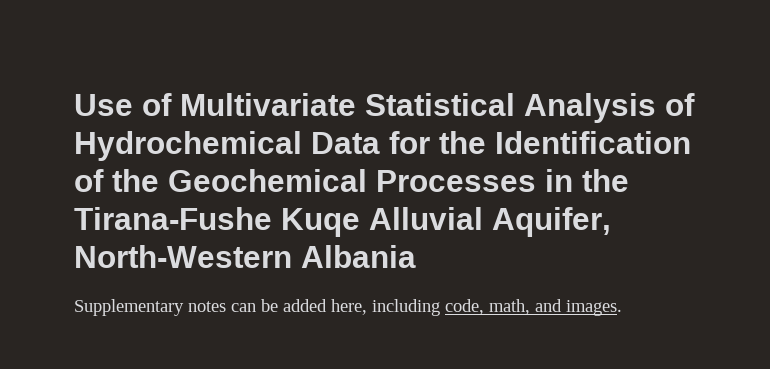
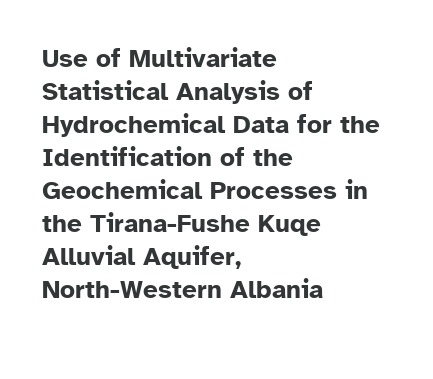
- Supplementary notes can be added here, including code, math, and images.

